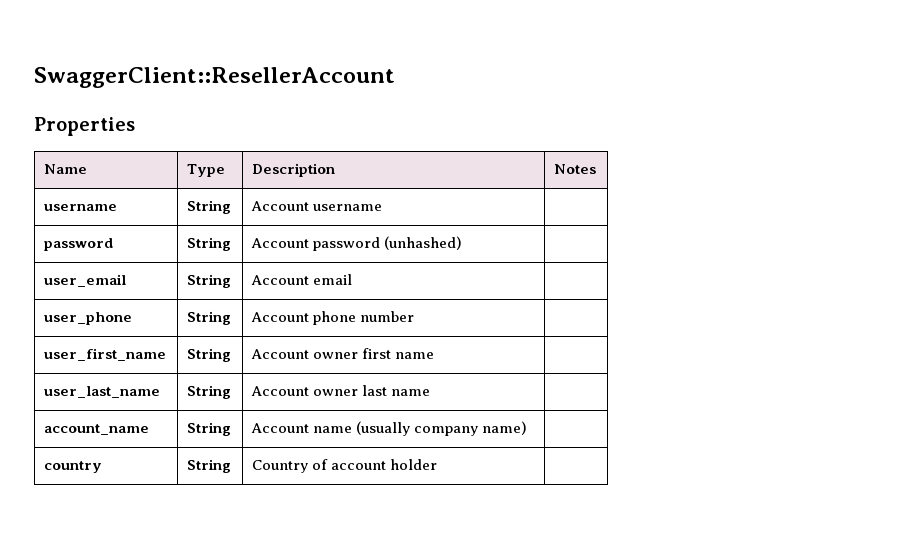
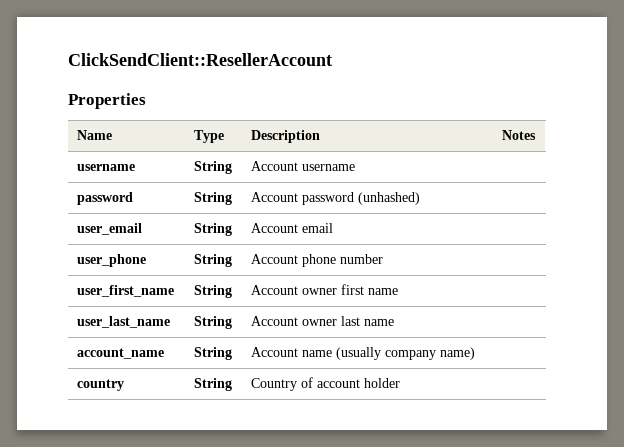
- SwaggerClient::ResellerAccount
+ ClickSendClient::ResellerAccount

